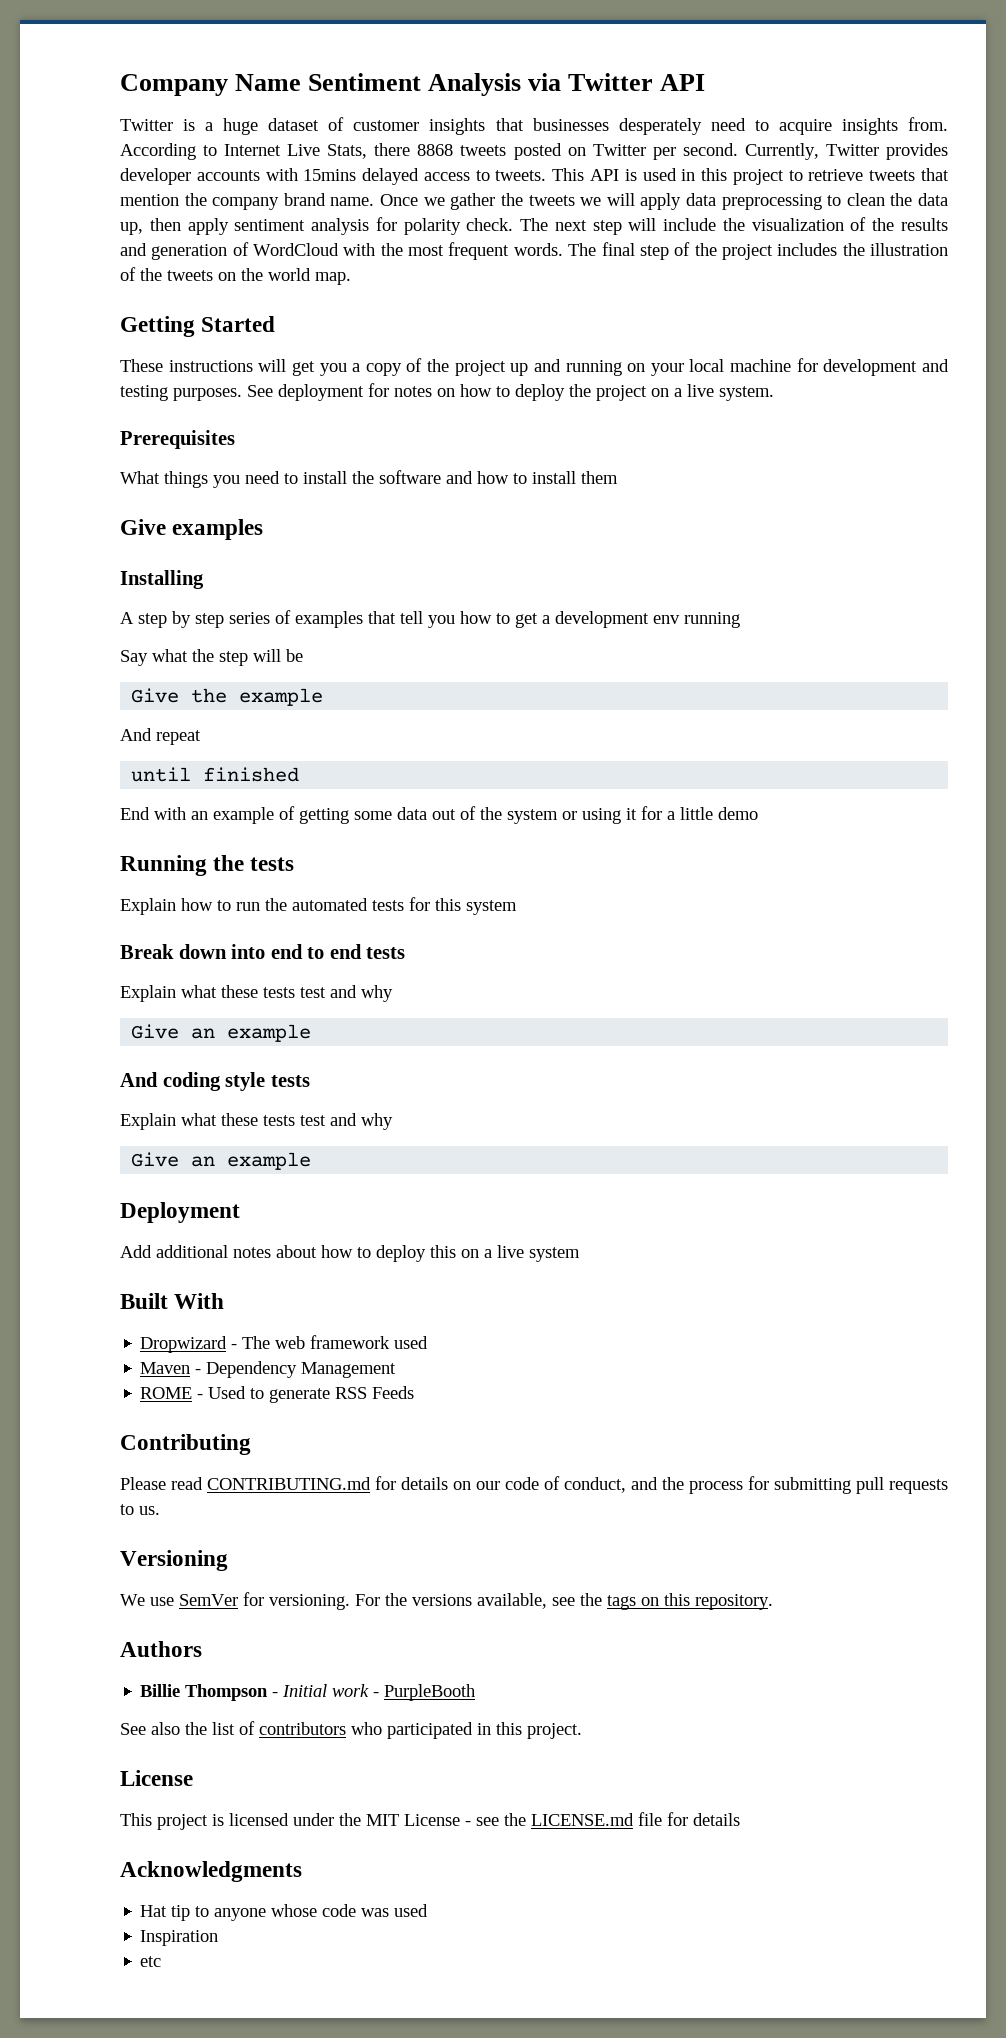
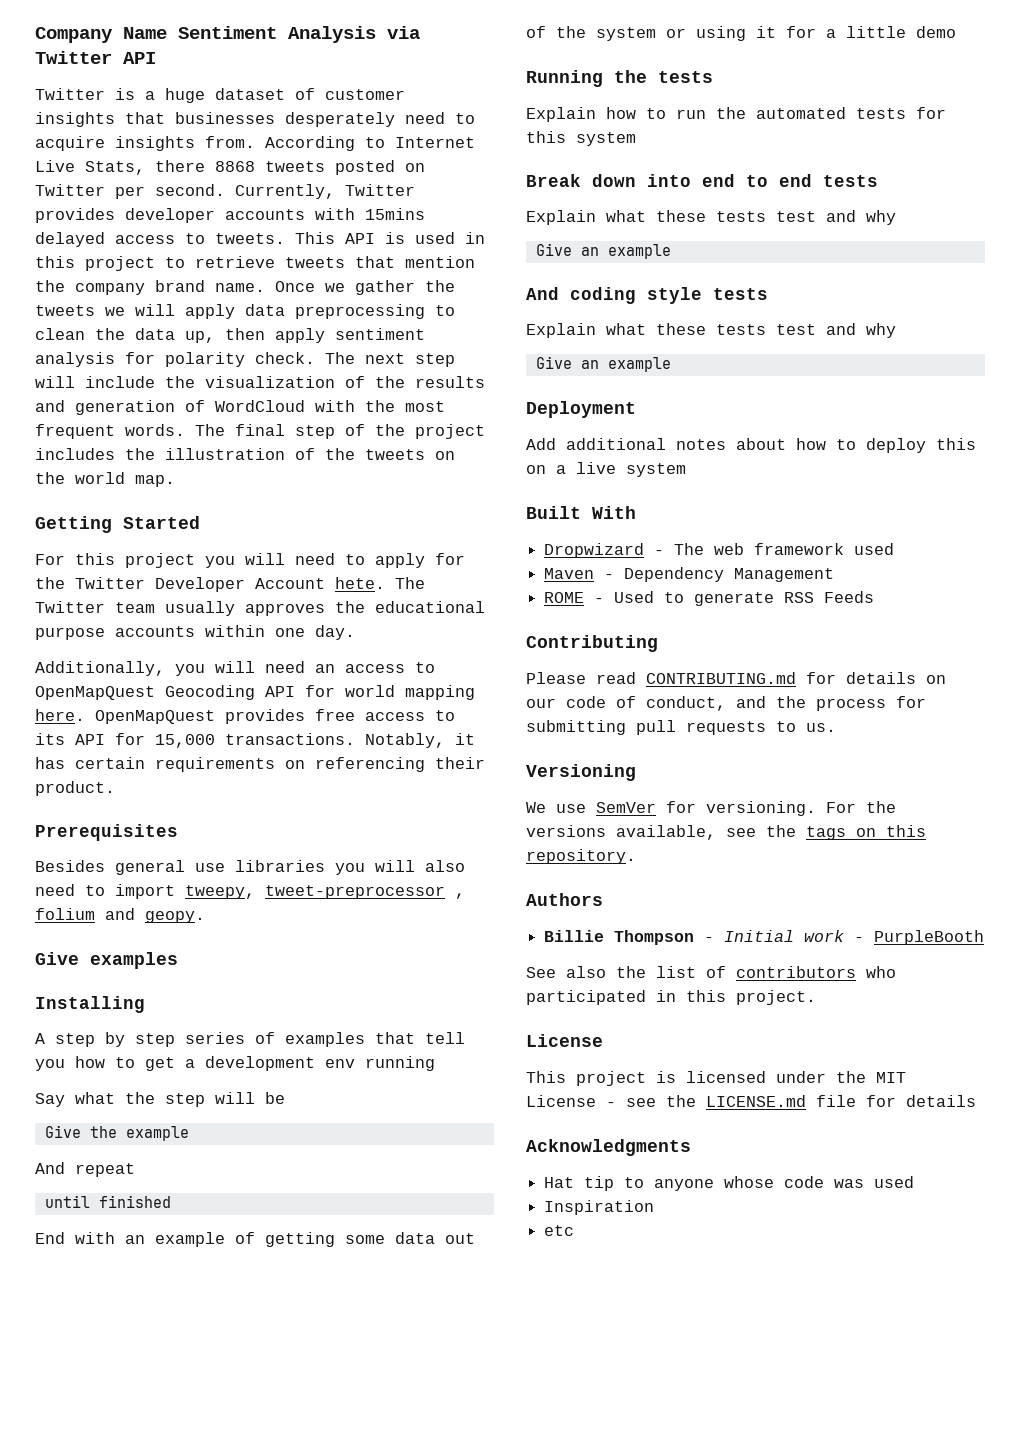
- These instructions will get you a copy of the project up and running on your local machine for development and testing purposes. See deployment for notes on how to deploy the project on a live system.
+ For this project you will need to apply for the Twitter Developer Account hete. The Twitter team usually approves the educational purpose accounts within one day.
+ Additionally, you will need an access to OpenMapQuest Geocoding API for world mapping here. OpenMapQuest provides free access to its API for 15,000 transactions. Notably, it has certain requirements on referencing their product.
  Prerequisites
- What things you need to install the software and how to install them
+ Besides general use libraries you will also need to import tweepy, tweet-preprocessor , folium and geopy.

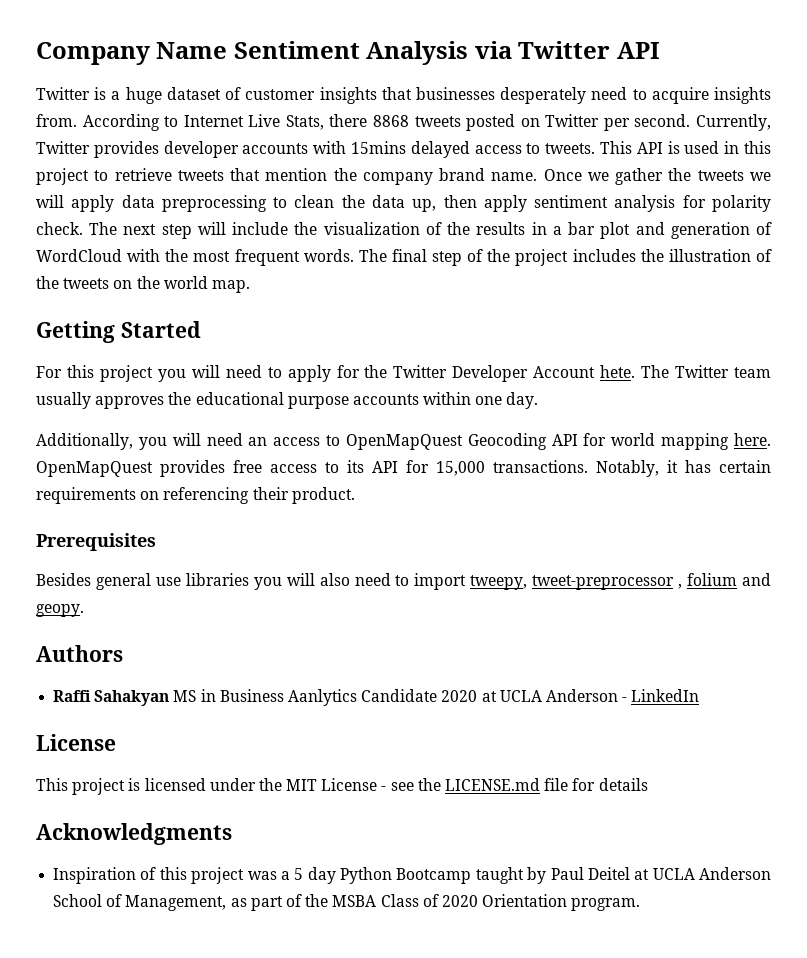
- The next step will include the visualization of the results and generation of WordCloud with the most frequent words.
+ The next step will include the visualization of the results in a bar plot and generation of WordCloud with the most frequent words.
- Give examples
- Installing
- A step by step series of examples that tell you how to get a development env running
- Say what the step will be
- Give the example
- And repeat
- until finished
- End with an example of getting some data out of the system or using it for a little demo
- Running the tests
- Explain how to run the automated tests for this system
- Break down into end to end tests
- Explain what these tests test and why
- Give an example
- And coding style tests
- Explain what these tests test and why
- Give an example
- Deployment
- Add additional notes about how to deploy this on a live system
- Built With
- Dropwizard - The web framework used
- Maven - Dependency Management
- ROME - Used to generate RSS Feeds
- Contributing
- Please read CONTRIBUTING.md for details on our code of conduct, and the process for submitting pull requests to us.
- Versioning
- We use SemVer for versioning. For the versions available, see the tags on this repository.
  Authors
- Billie Thompson - Initial work - PurpleBooth
- See also the list of contributors who participated in this project.
+ Raffi Sahakyan MS in Business Aanlytics Candidate 2020 at UCLA Anderson - LinkedIn
- Hat tip to anyone whose code was used
- Inspiration
- etc
+ Inspiration of this project was a 5 day Python Bootcamp taught by Paul Deitel at UCLA Anderson School of Management, as part of the MSBA Class of 2020 Orientation program.

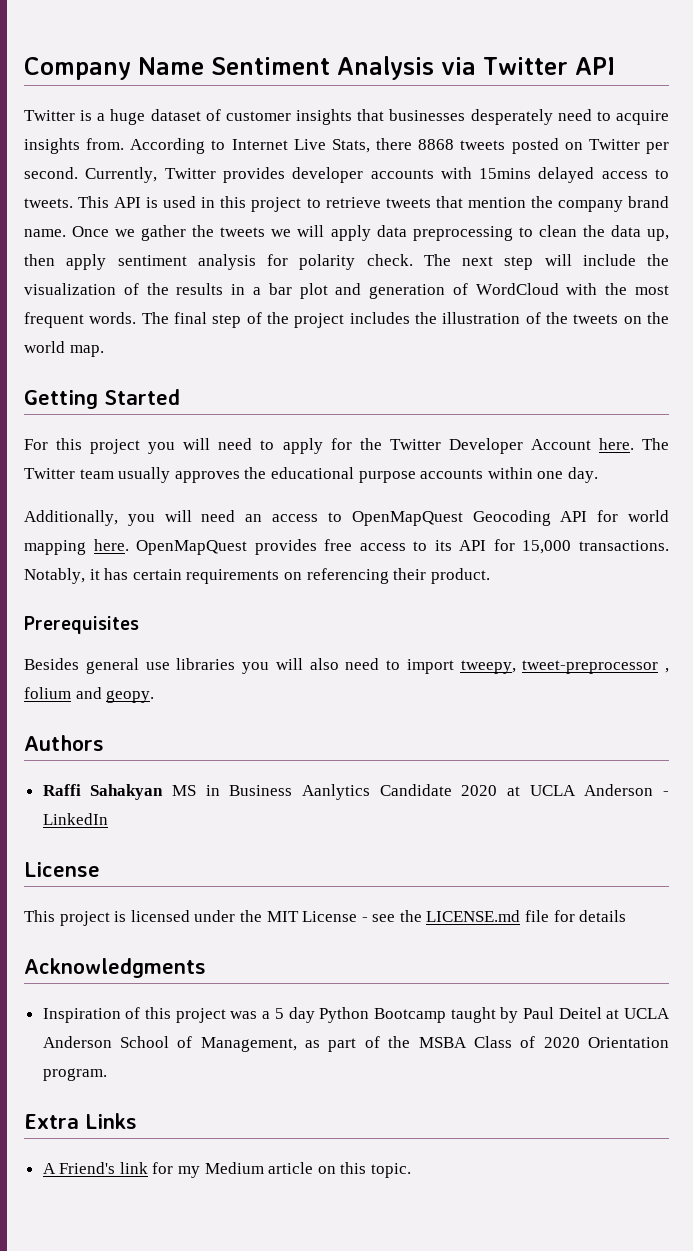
- For this project you will need to apply for the Twitter Developer Account hete.
+ For this project you will need to apply for the Twitter Developer Account here.
+ Extra Links
+ A Friend's link for my Medium article on this topic.

